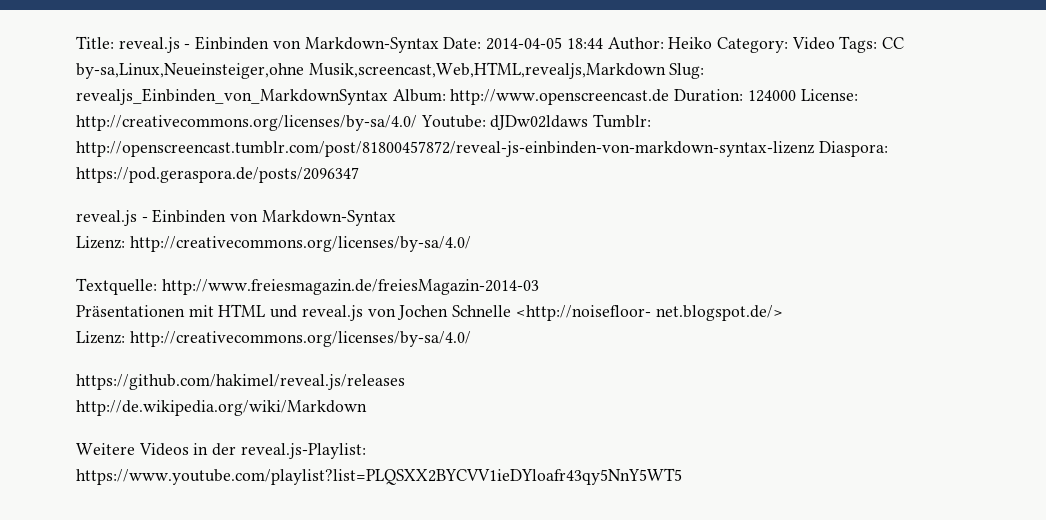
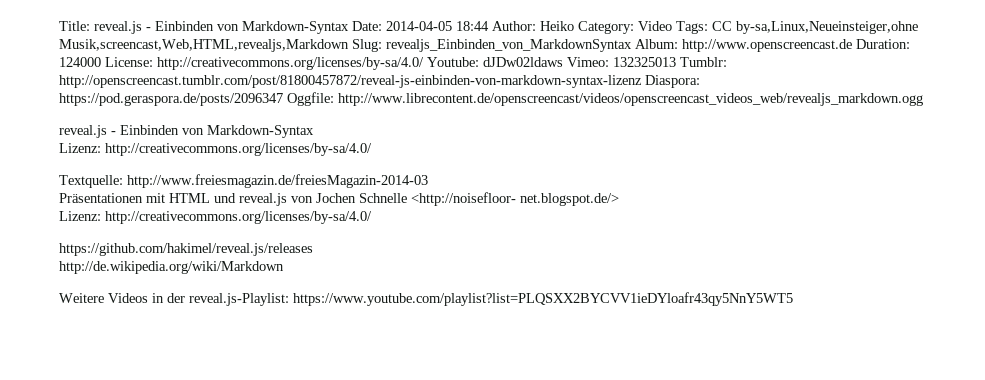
- Title: reveal.js - Einbinden von Markdown-Syntax Date: 2014-04-05 18:44 Author: Heiko Category: Video Tags: CC by-sa,Linux,Neueinsteiger,ohne Musik,screencast,Web,HTML,revealjs,Markdown Slug: revealjs_Einbinden_von_MarkdownSyntax Album: http://www.openscreencast.de Duration: 124000 License: http://creativecommons.org/licenses/by-sa/4.0/ Youtube: dJDw02ldaws Tumblr: http://openscreencast.tumblr.com/post/81800457872/reveal-js-einbinden-von-markdown-syntax-lizenz Diaspora: https://pod.geraspora.de/posts/2096347
+ Title: reveal.js - Einbinden von Markdown-Syntax Date: 2014-04-05 18:44 Author: Heiko Category: Video Tags: CC by-sa,Linux,Neueinsteiger,ohne Musik,screencast,Web,HTML,revealjs,Markdown Slug: revealjs_Einbinden_von_MarkdownSyntax Album: http://www.openscreencast.de Duration: 124000 License: http://creativecommons.org/licenses/by-sa/4.0/ Youtube: dJDw02ldaws Vimeo: 132325013 Tumblr: http://openscreencast.tumblr.com/post/81800457872/reveal-js-einbinden-von-markdown-syntax-lizenz Diaspora: https://pod.geraspora.de/posts/2096347 Oggfile: http://www.librecontent.de/openscreencast/videos/openscreencast_videos_web/revealjs_markdown.ogg

